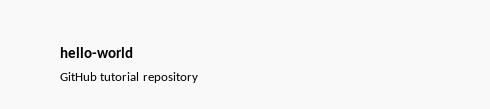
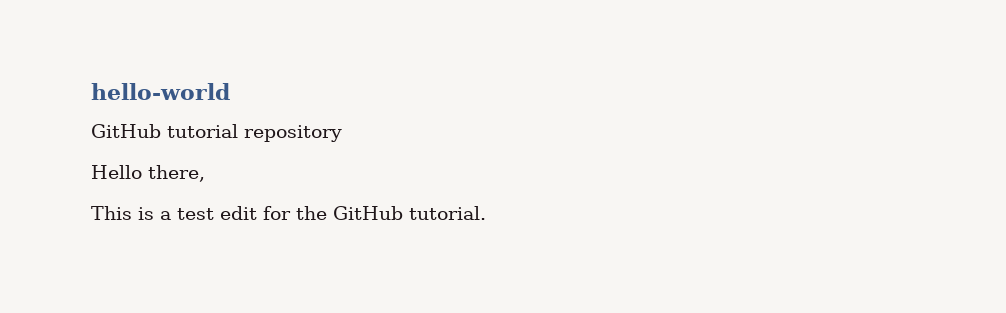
+ Hello there,
+ This is a test edit for the GitHub tutorial.

